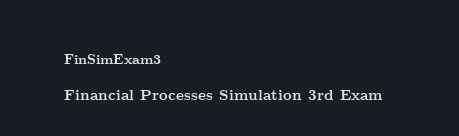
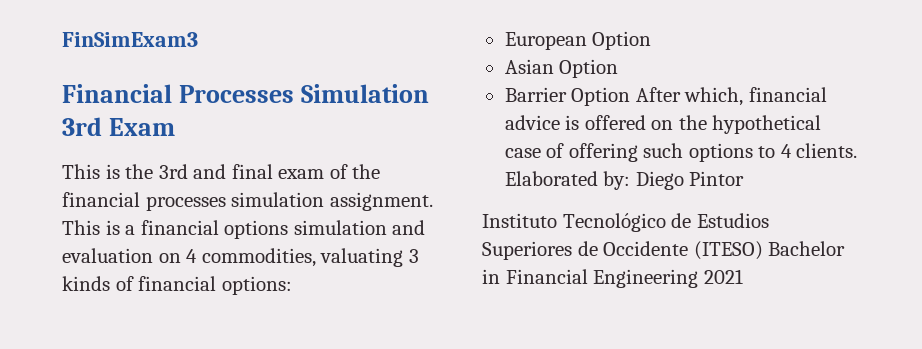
+ This is the 3rd and final exam of the financial processes simulation assignment. This is a financial options simulation and evaluation on 4 commodities, valuating 3 kinds of financial options:
+ European Option
+ Asian Option
+ Barrier Option After which, financial advice is offered on the hypothetical case of offering such options to 4 clients. Elaborated by: Diego Pintor
+ Instituto Tecnológico de Estudios Superiores de Occidente (ITESO) Bachelor in Financial Engineering 2021

